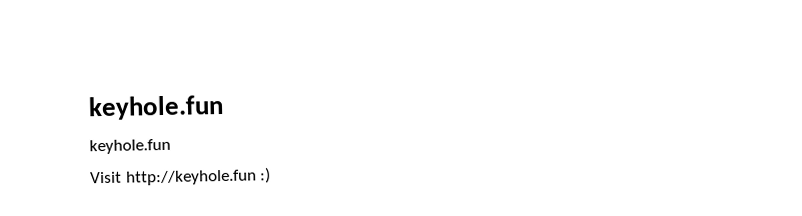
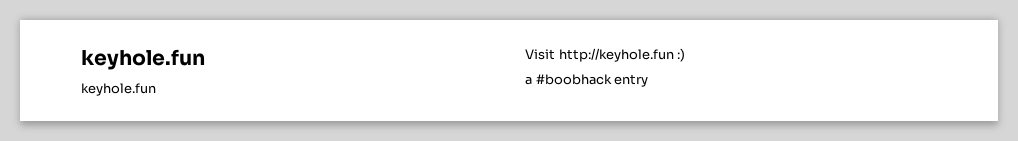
+ a #boobhack entry

